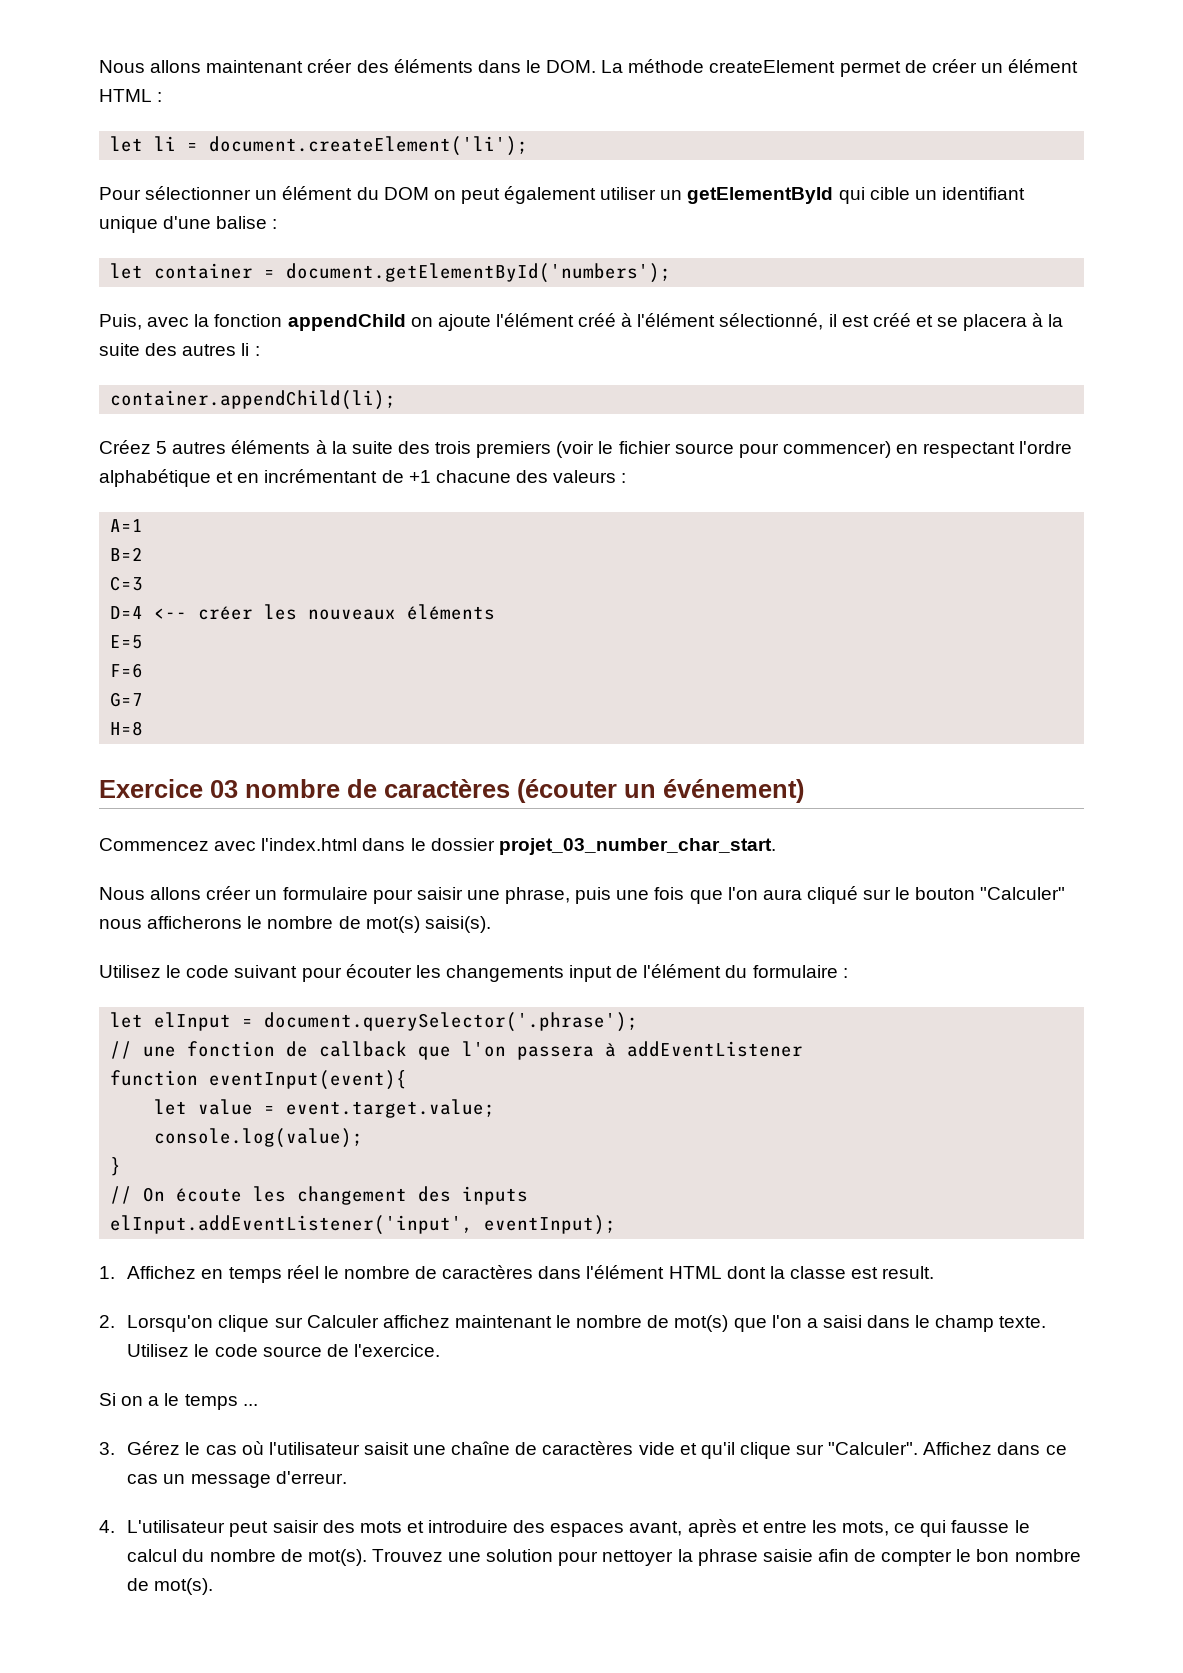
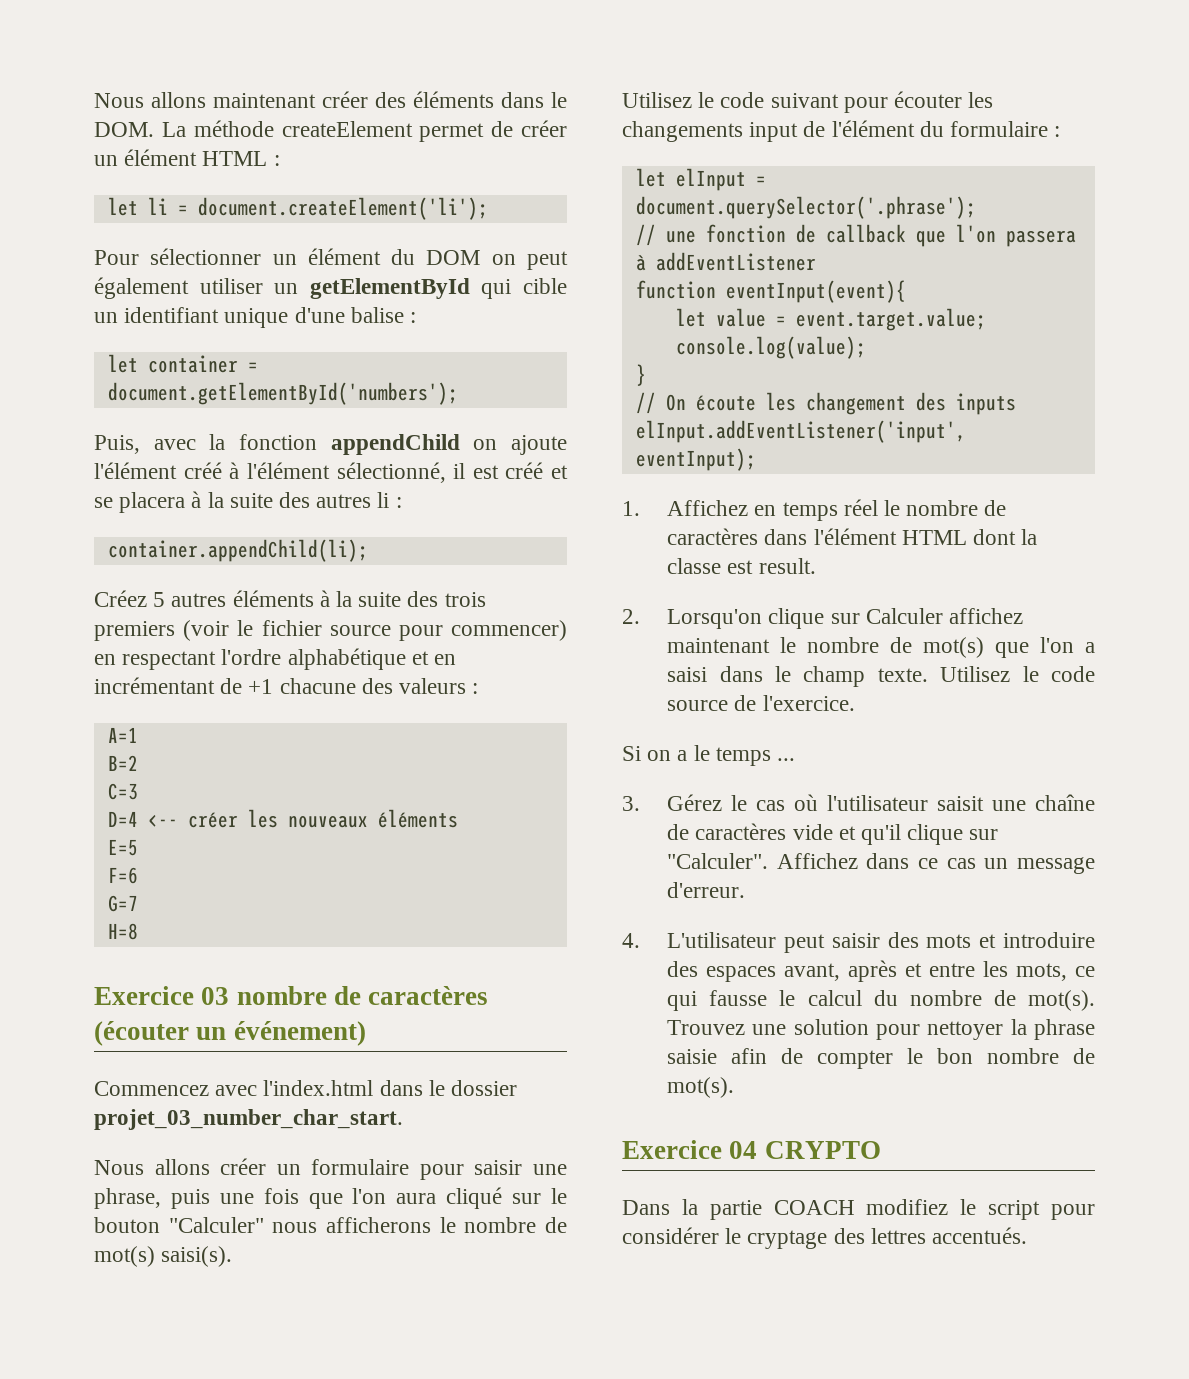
+ Exercice 04 CRYPTO
+ Dans la partie COACH modifiez le script pour considérer le cryptage des lettres accentués.

